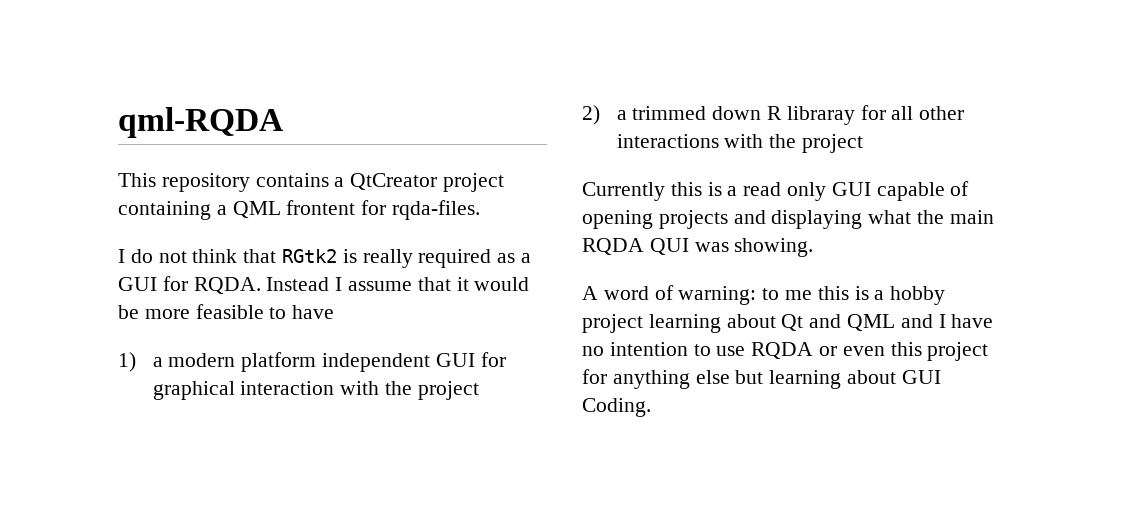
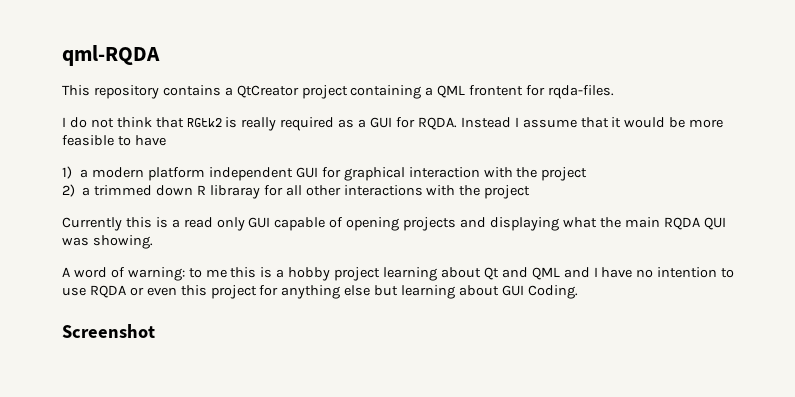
+ Screenshot

